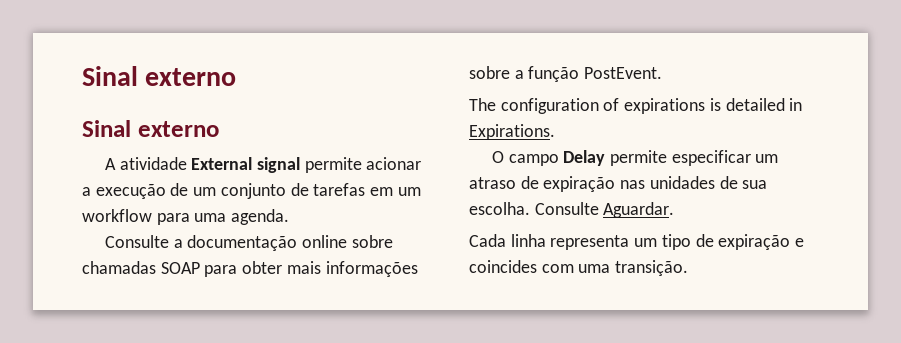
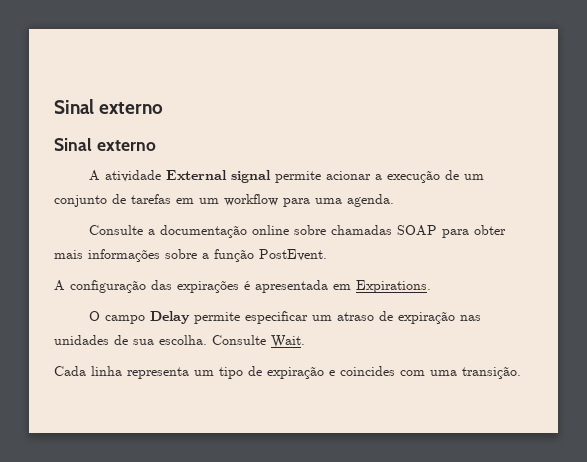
- The configuration of expirations is detailed in Expirations.
+ A configuração das expirações é apresentada em Expirations.
- Consulte Aguardar.
+ Consulte Wait.

